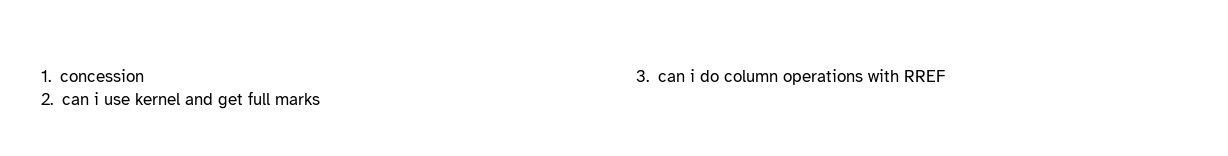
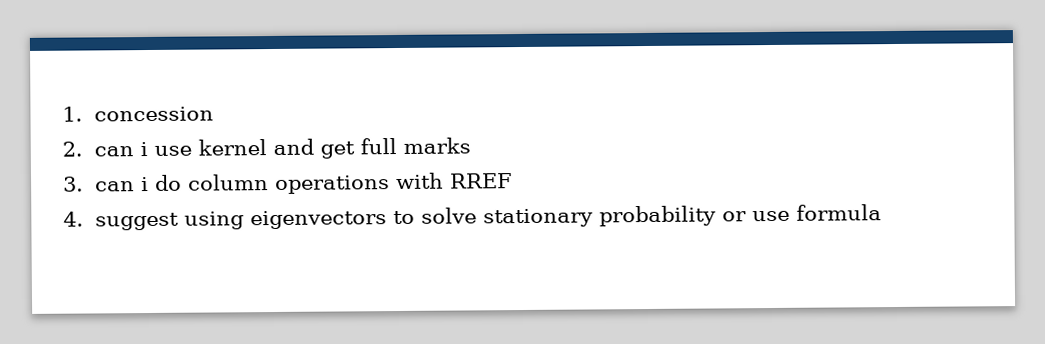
+ 4. suggest using eigenvectors to solve stationary probability or use formula

